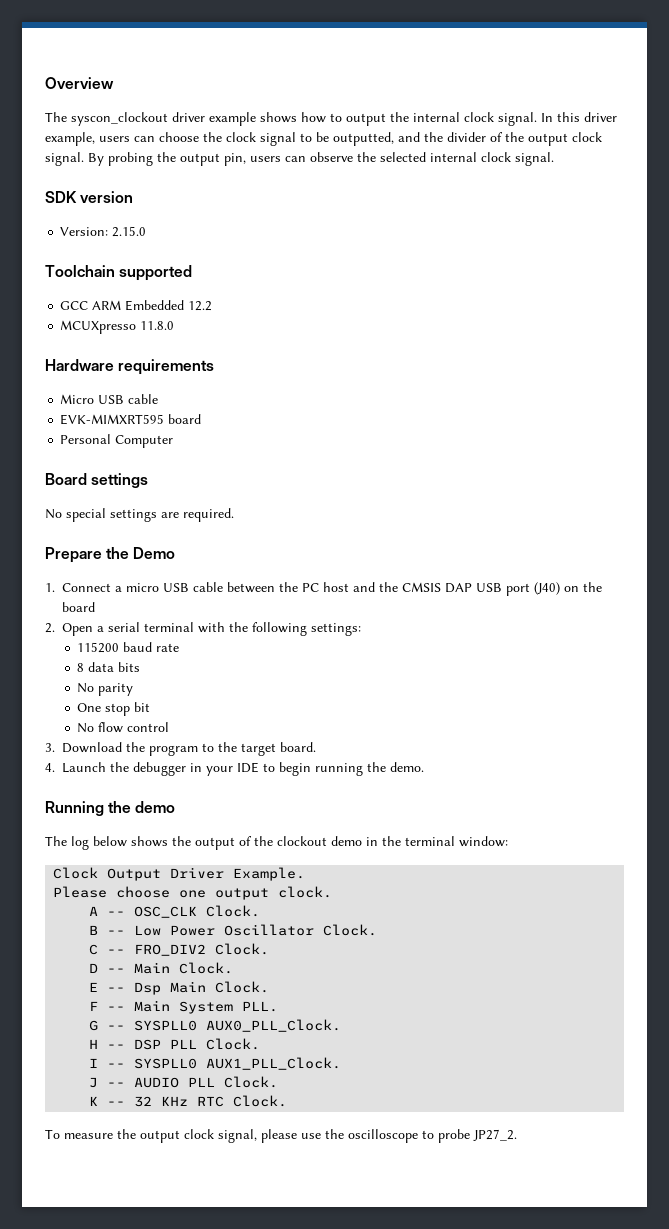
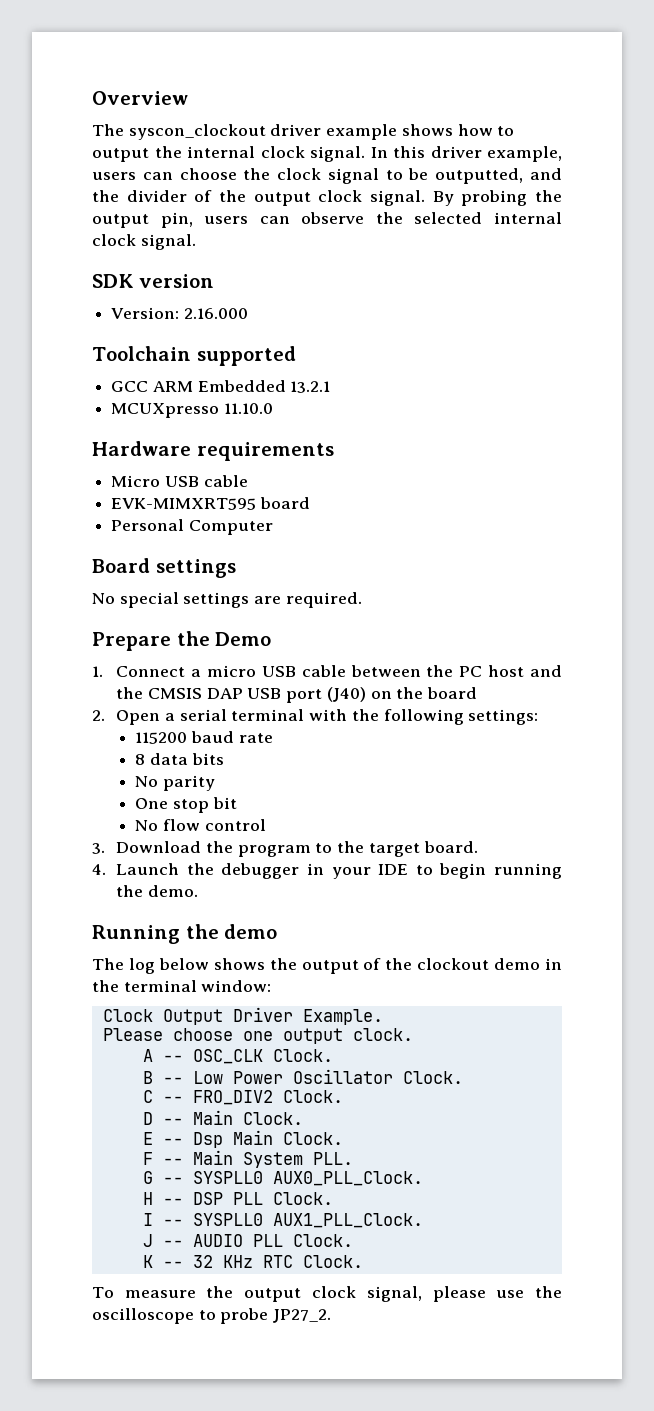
- Version: 2.15.0
+ Version: 2.16.000
- GCC ARM Embedded 12.2
+ GCC ARM Embedded 13.2.1
- MCUXpresso 11.8.0
+ MCUXpresso 11.10.0

